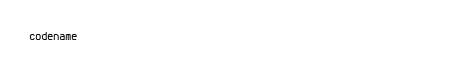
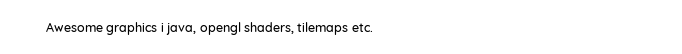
- codename
+ Awesome graphics i java, opengl shaders, tilemaps etc.

